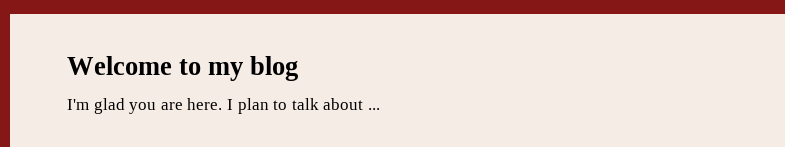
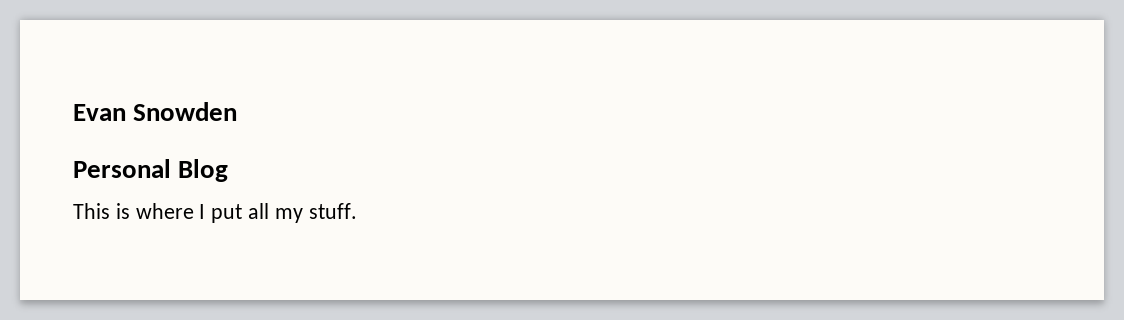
- Welcome to my blog
- I'm glad you are here. I plan to talk about ...
+ Evan Snowden
+ Personal Blog
+ This is where I put all my stuff.

